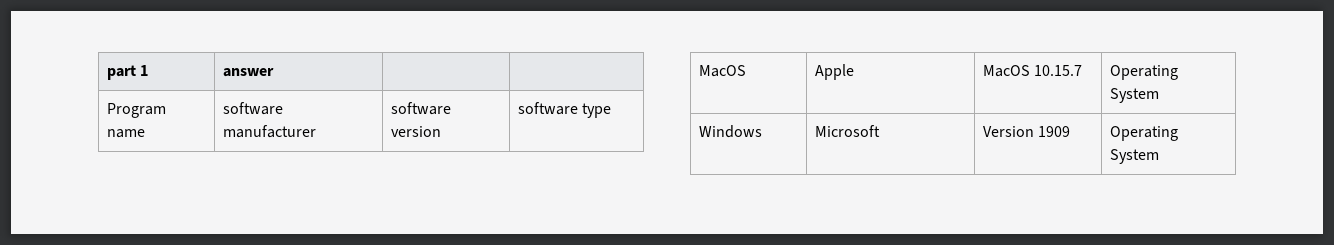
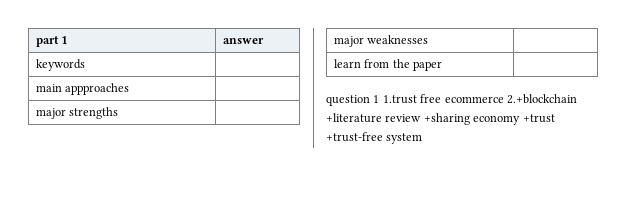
- part 1 | answer | |
- Program name | software manufacturer | software version | software type
- MacOS | Apple | MacOS 10.15.7 | Operating System
- Windows | Microsoft | Version 1909 | Operating System
+ part 1 | answer
+ keywords |
+ main appproaches |
+ major strengths |
+ major weaknesses |
+ learn from the paper |
+ question 1 1.trust free ecommerce 2.+blockchain +literature review +sharing economy +trust +trust-free system

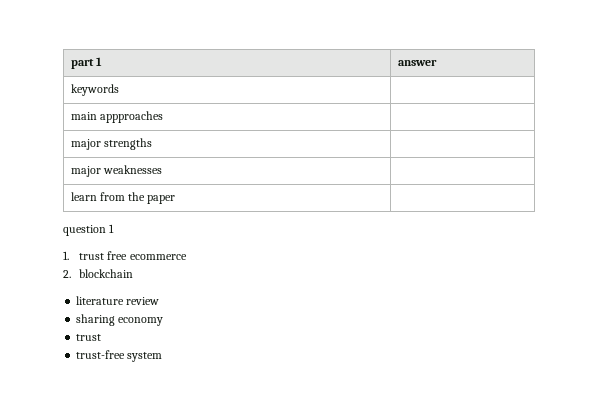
- question 1 1.trust free ecommerce 2.+blockchain +literature review +sharing economy +trust +trust-free system
+ question 1
+ 1. trust free ecommerce
+ 2. blockchain
+ literature review
+ sharing economy
+ trust
+ trust-free system

